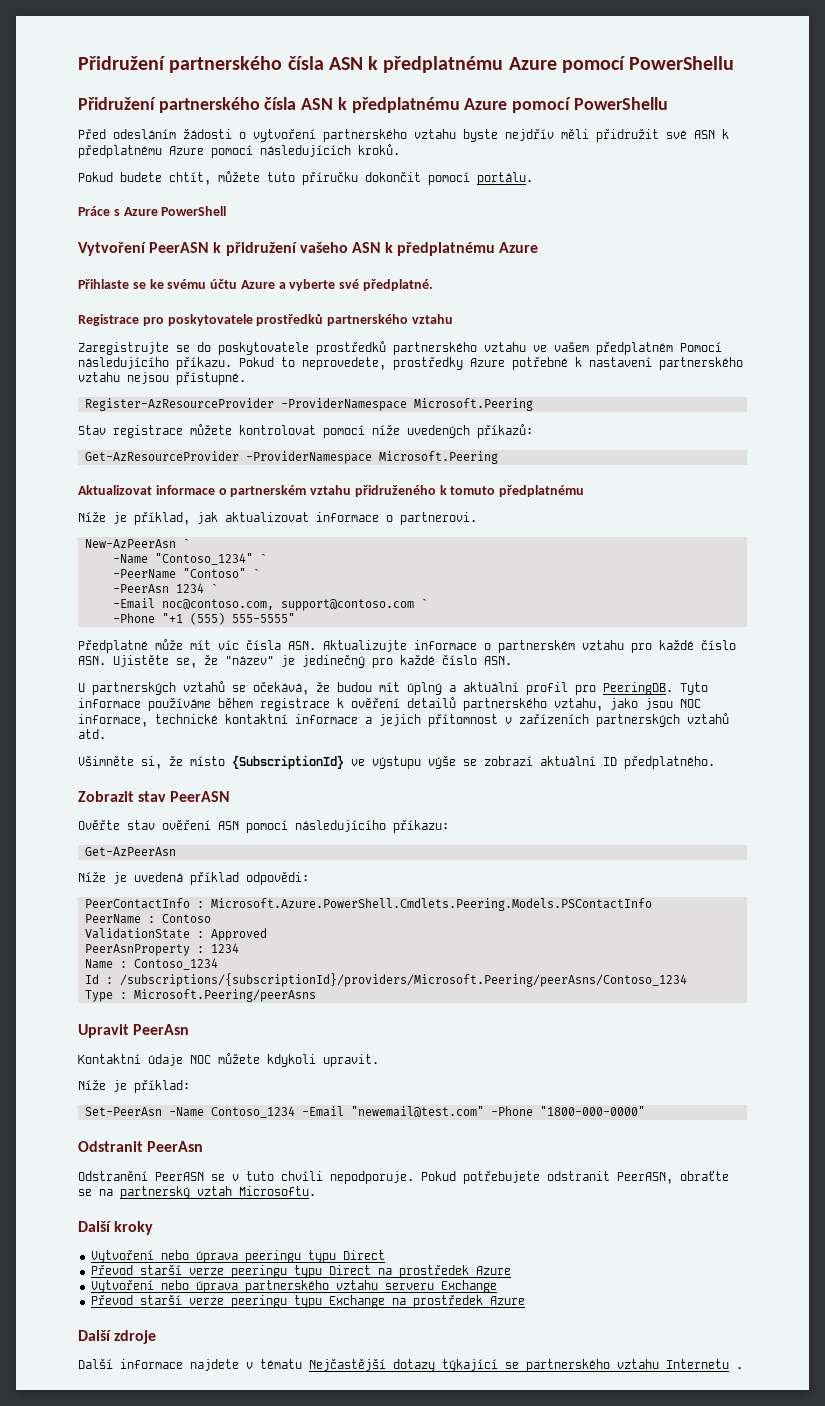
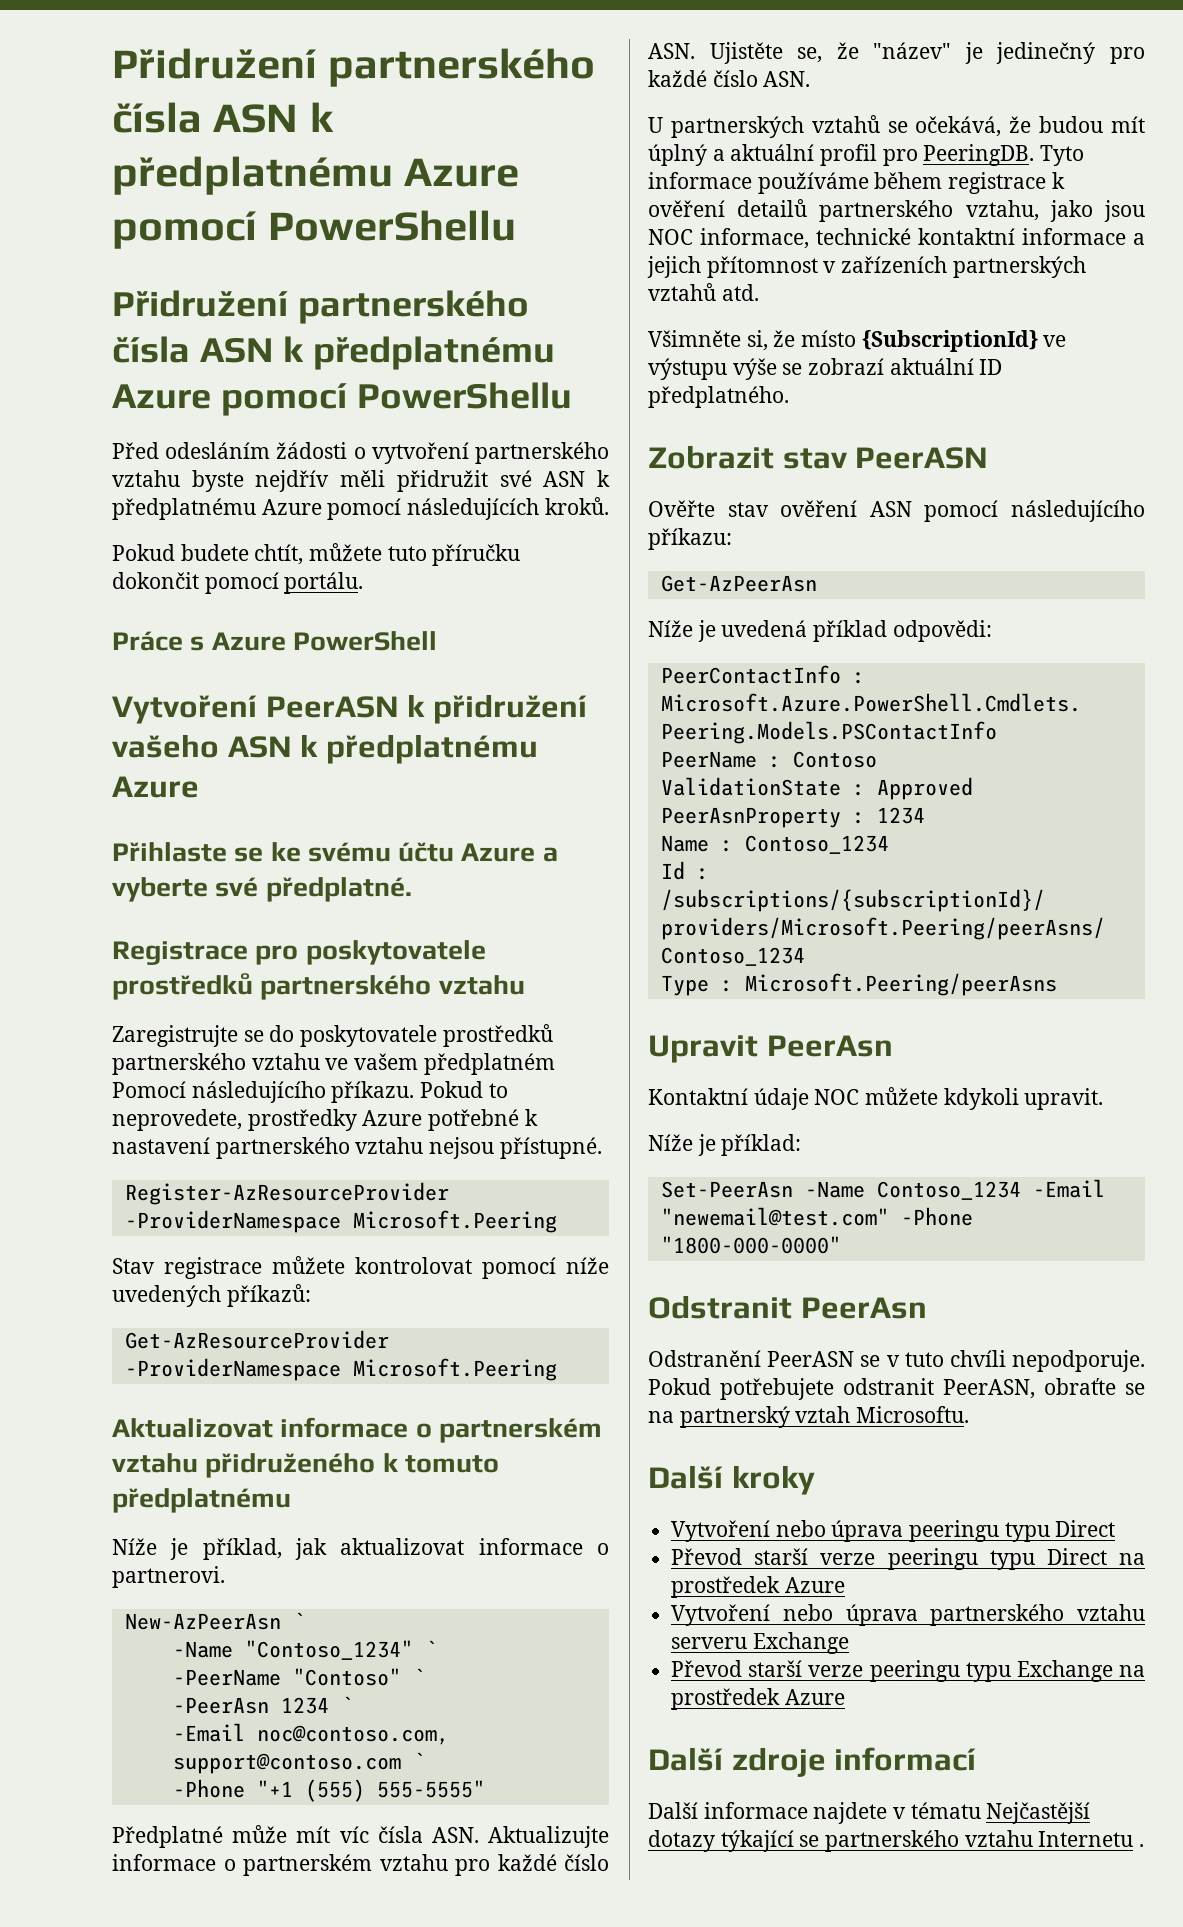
- Další zdroje
+ Další zdroje informací

